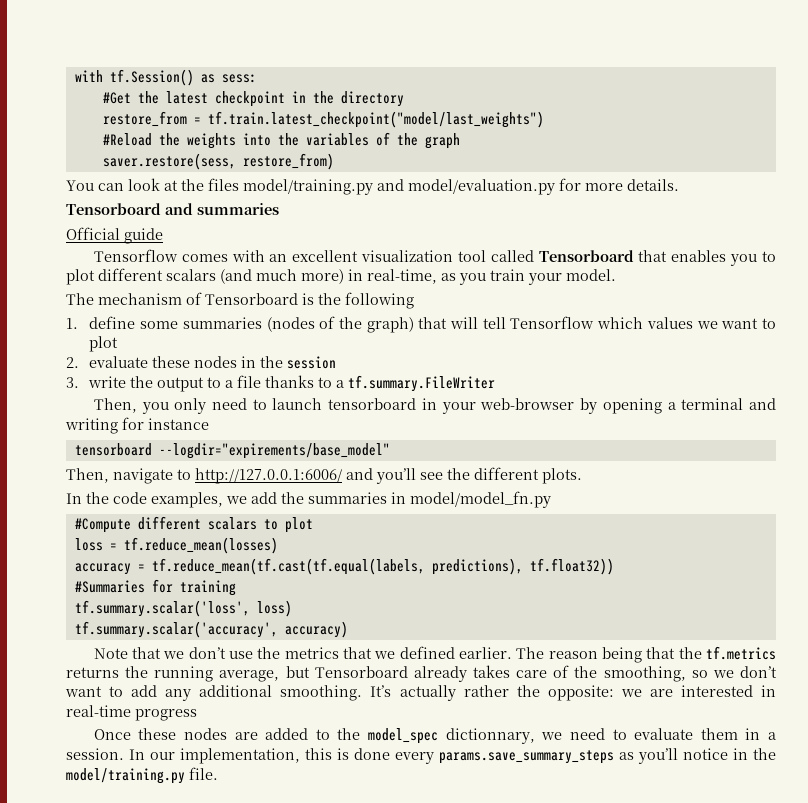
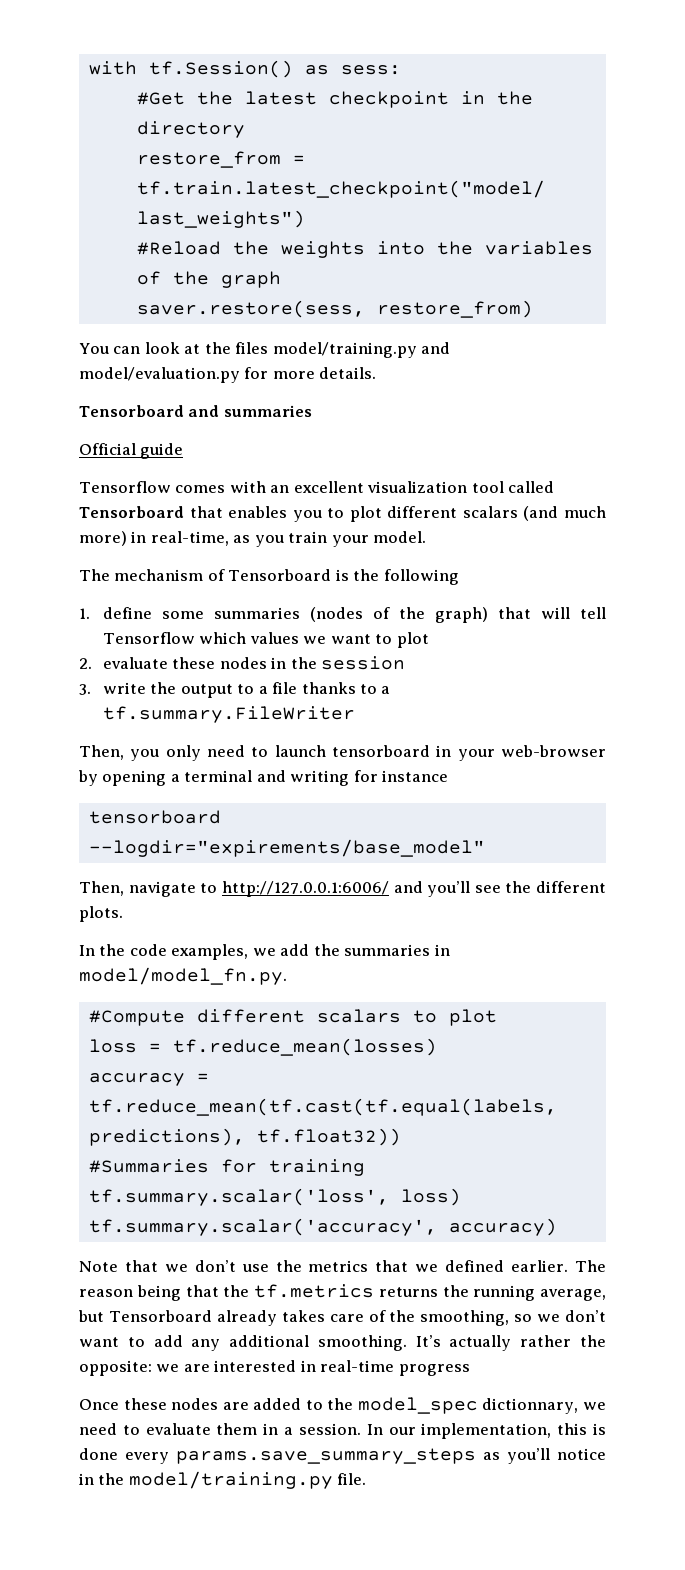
- In the code examples, we add the summaries in model/model_fn.py
+ In the code examples, we add the summaries in model/model_fn.py.

